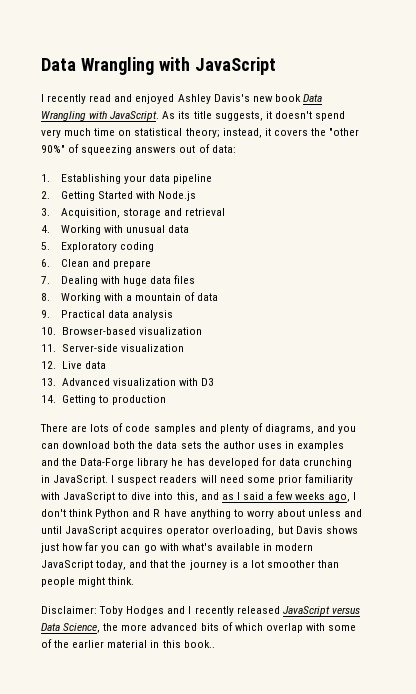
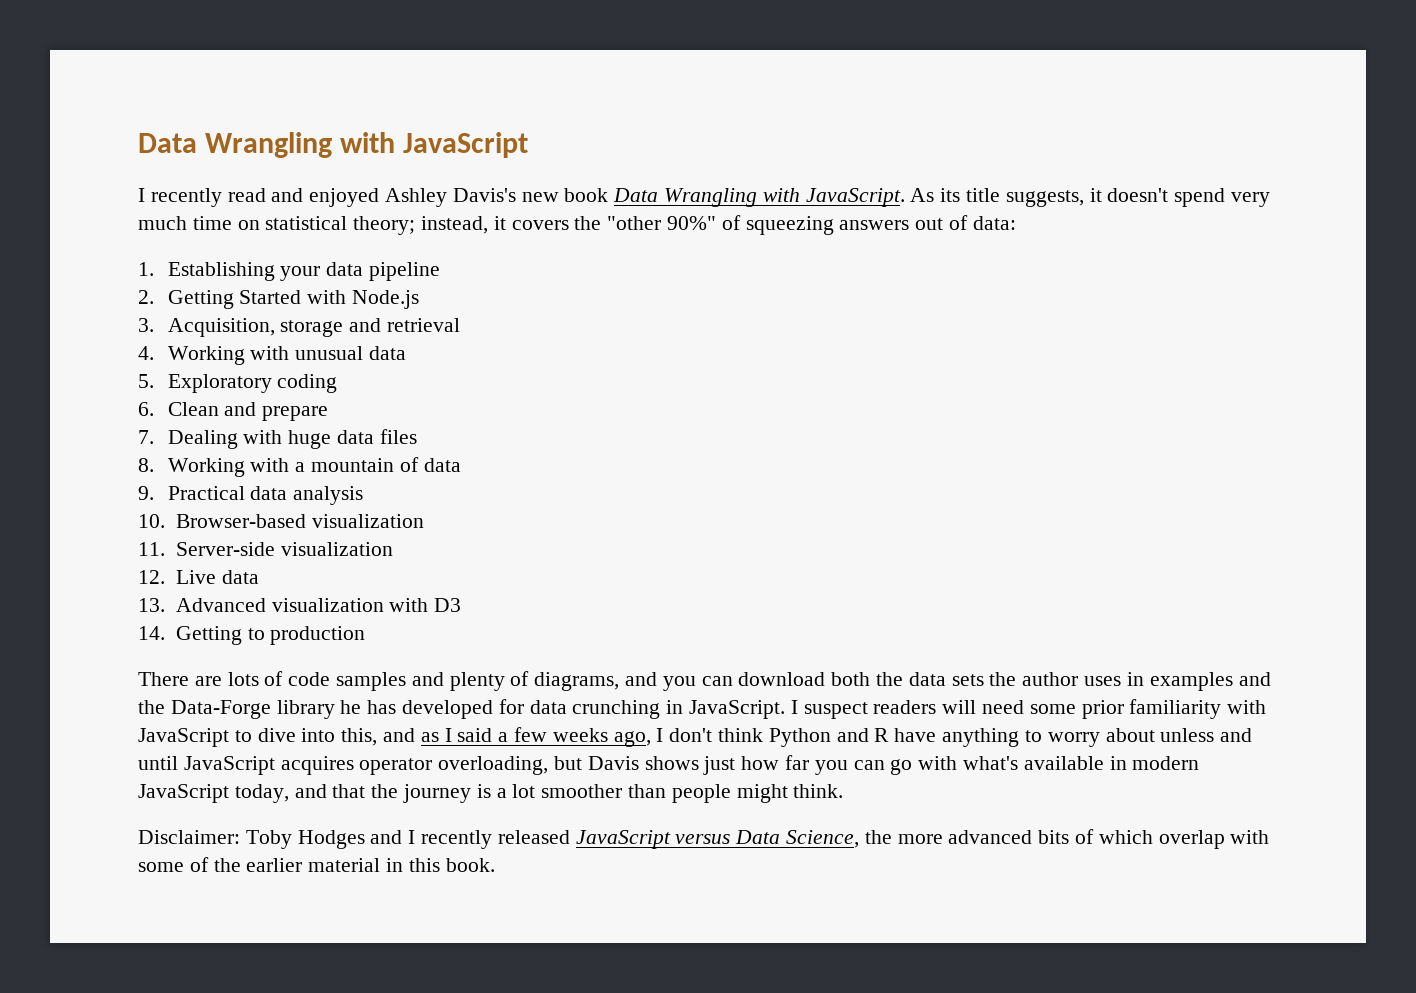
- Disclaimer: Toby Hodges and I recently released JavaScript versus Data Science, the more advanced bits of which overlap with some of the earlier material in this book..
+ Disclaimer: Toby Hodges and I recently released JavaScript versus Data Science, the more advanced bits of which overlap with some of the earlier material in this book.

